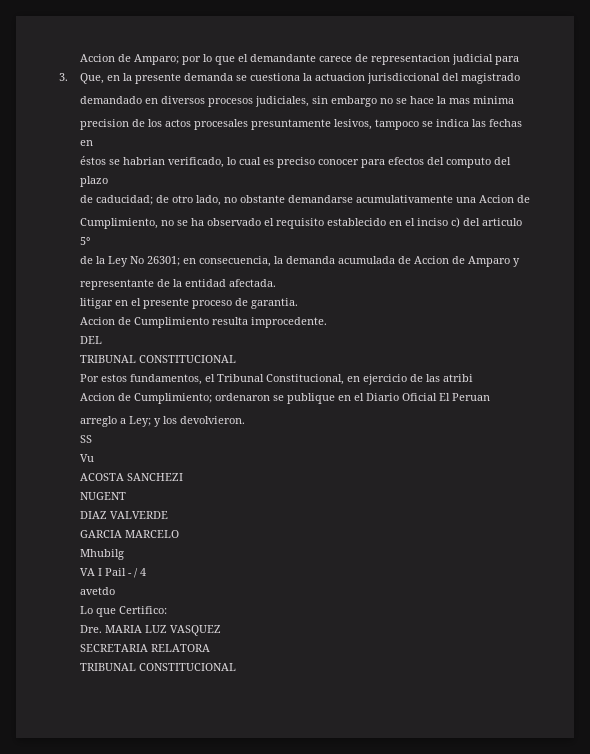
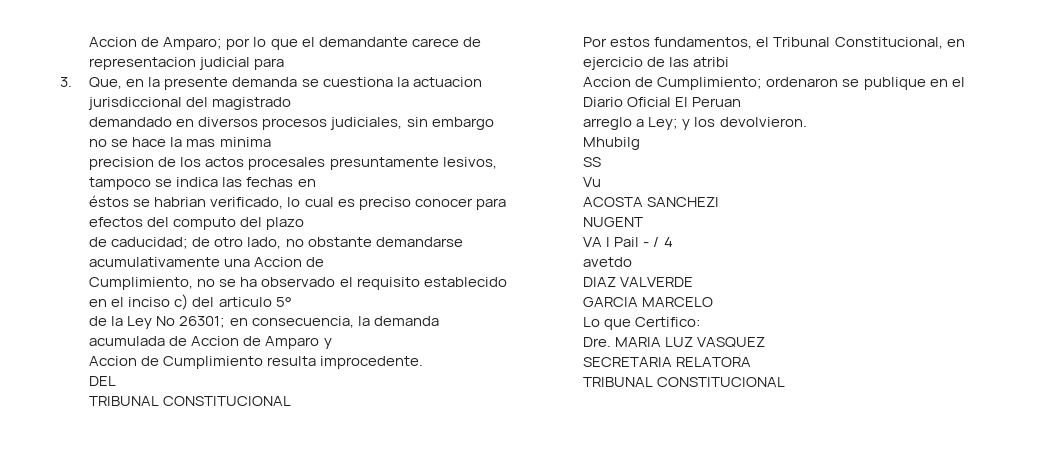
- representante de la entidad afectada.
- litigar en el presente proceso de garantia.
+ Mhubilg
- DIAZ VALVERDE
- GARCIA MARCELO
- Mhubilg
+ DIAZ VALVERDE
+ GARCIA MARCELO

